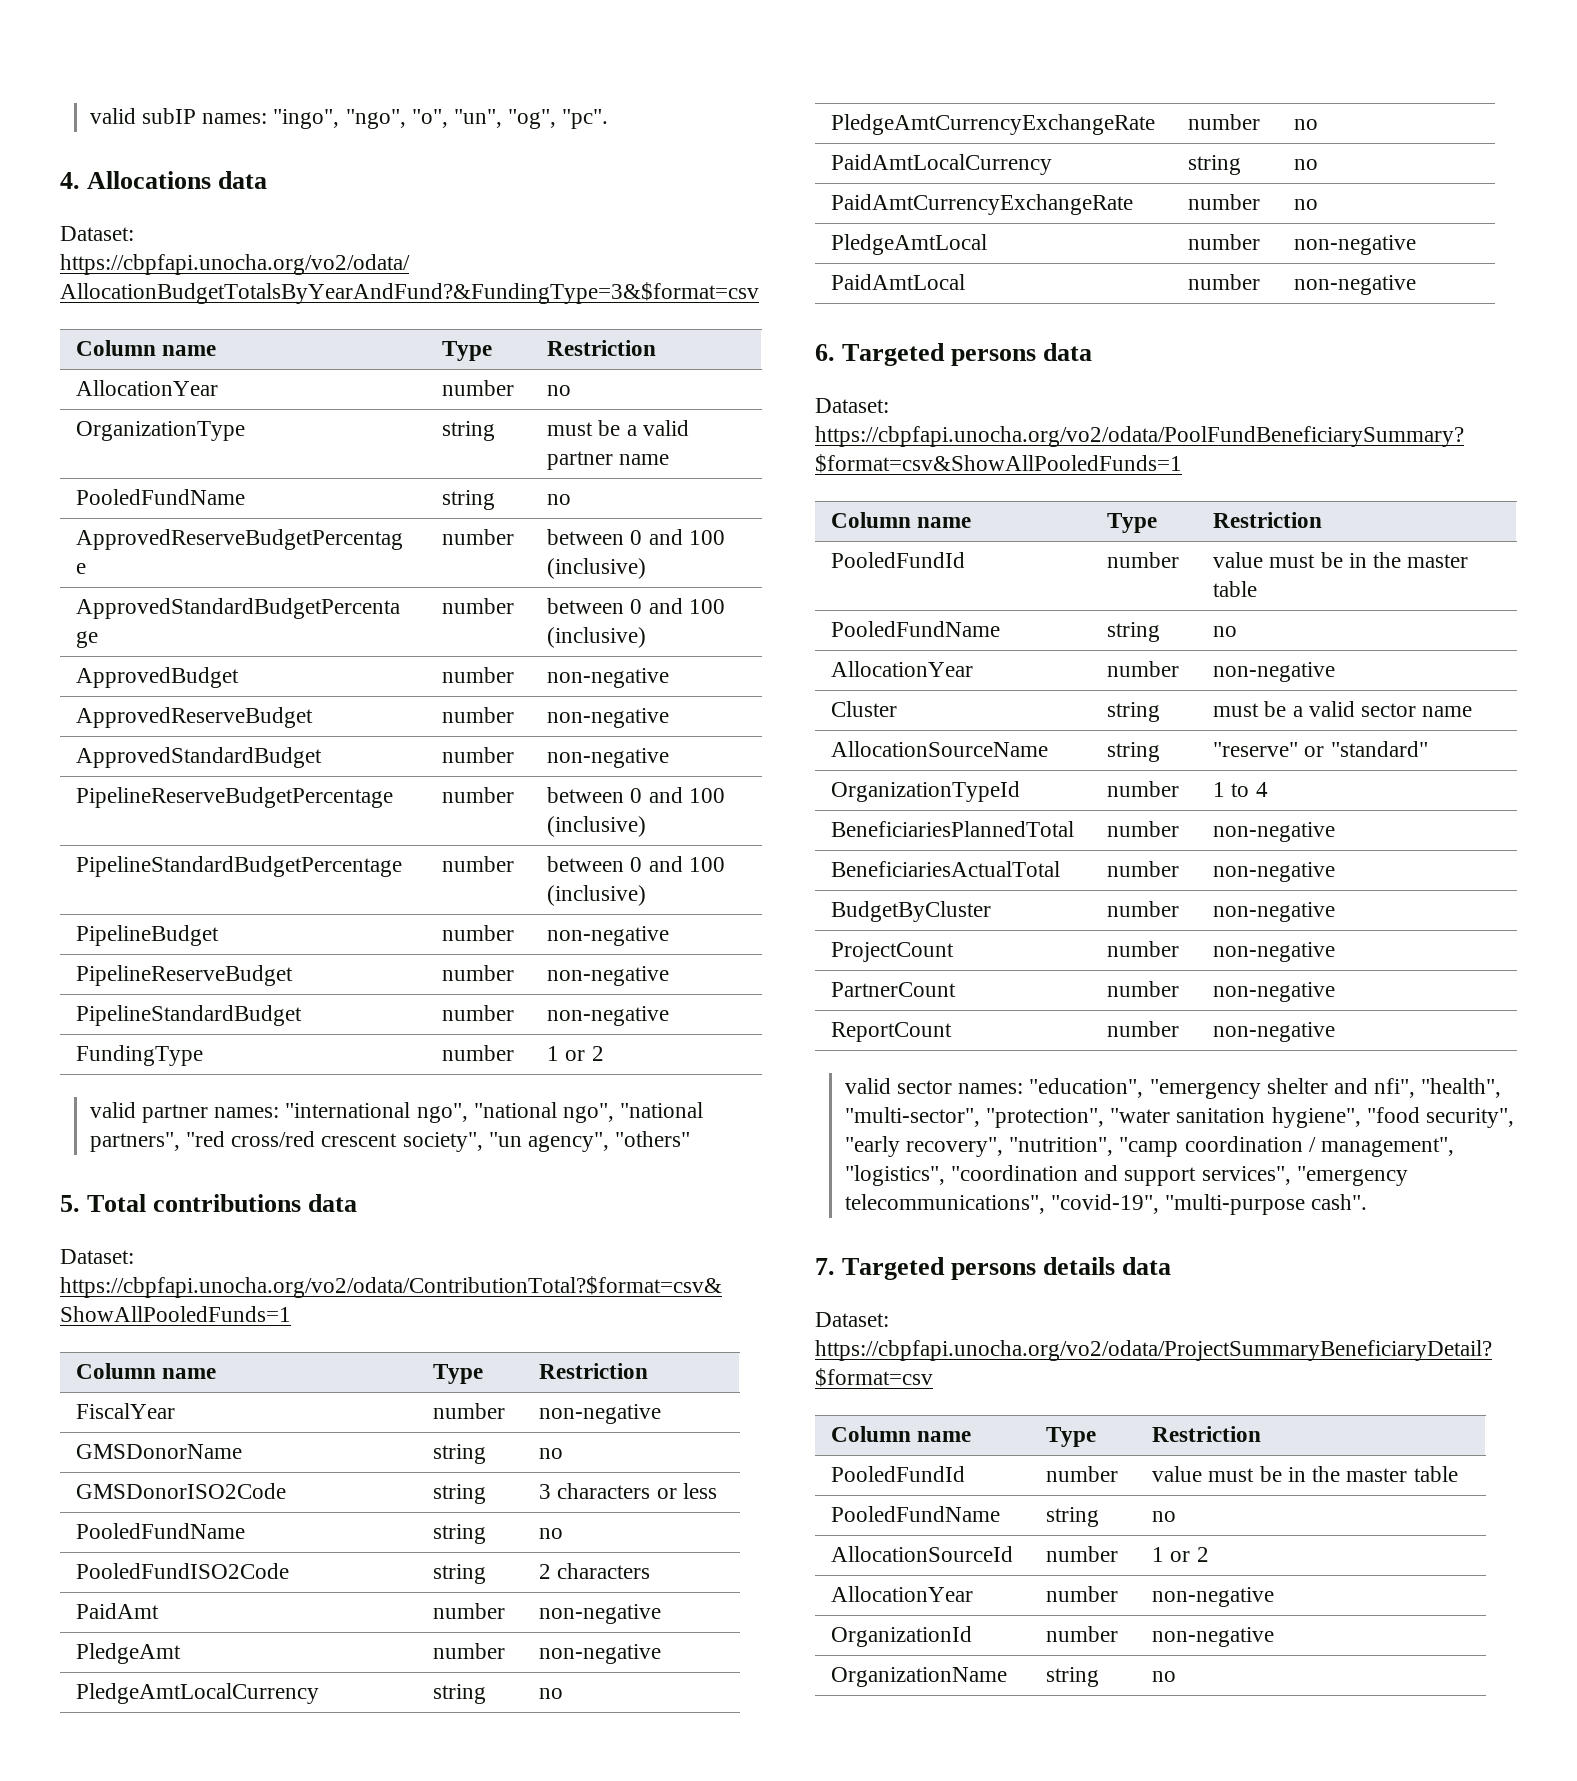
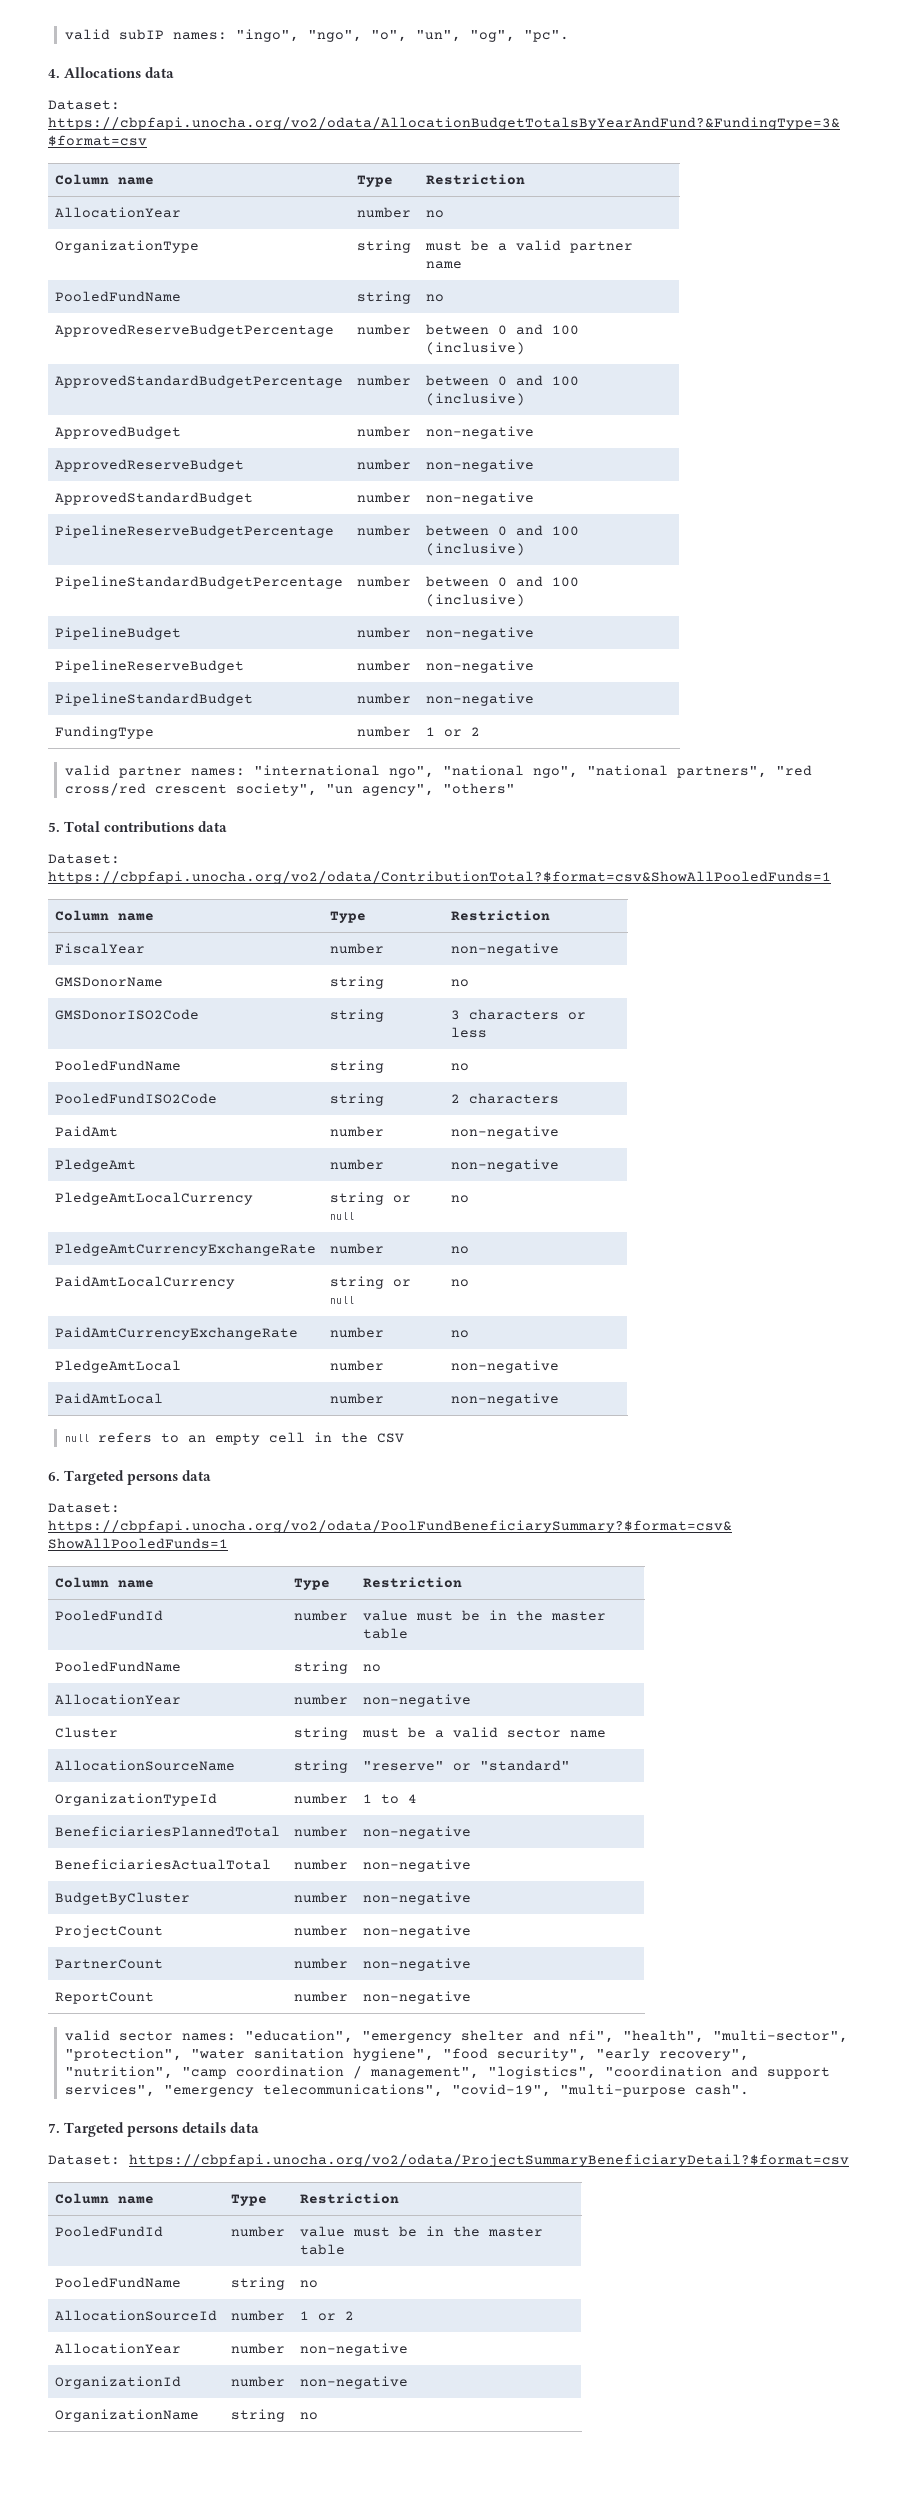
- PledgeAmtLocalCurrency | string | no
+ PledgeAmtLocalCurrency | string or null | no
- PaidAmtLocalCurrency | string | no
+ PaidAmtLocalCurrency | string or null | no
+ null refers to an empty cell in the CSV

